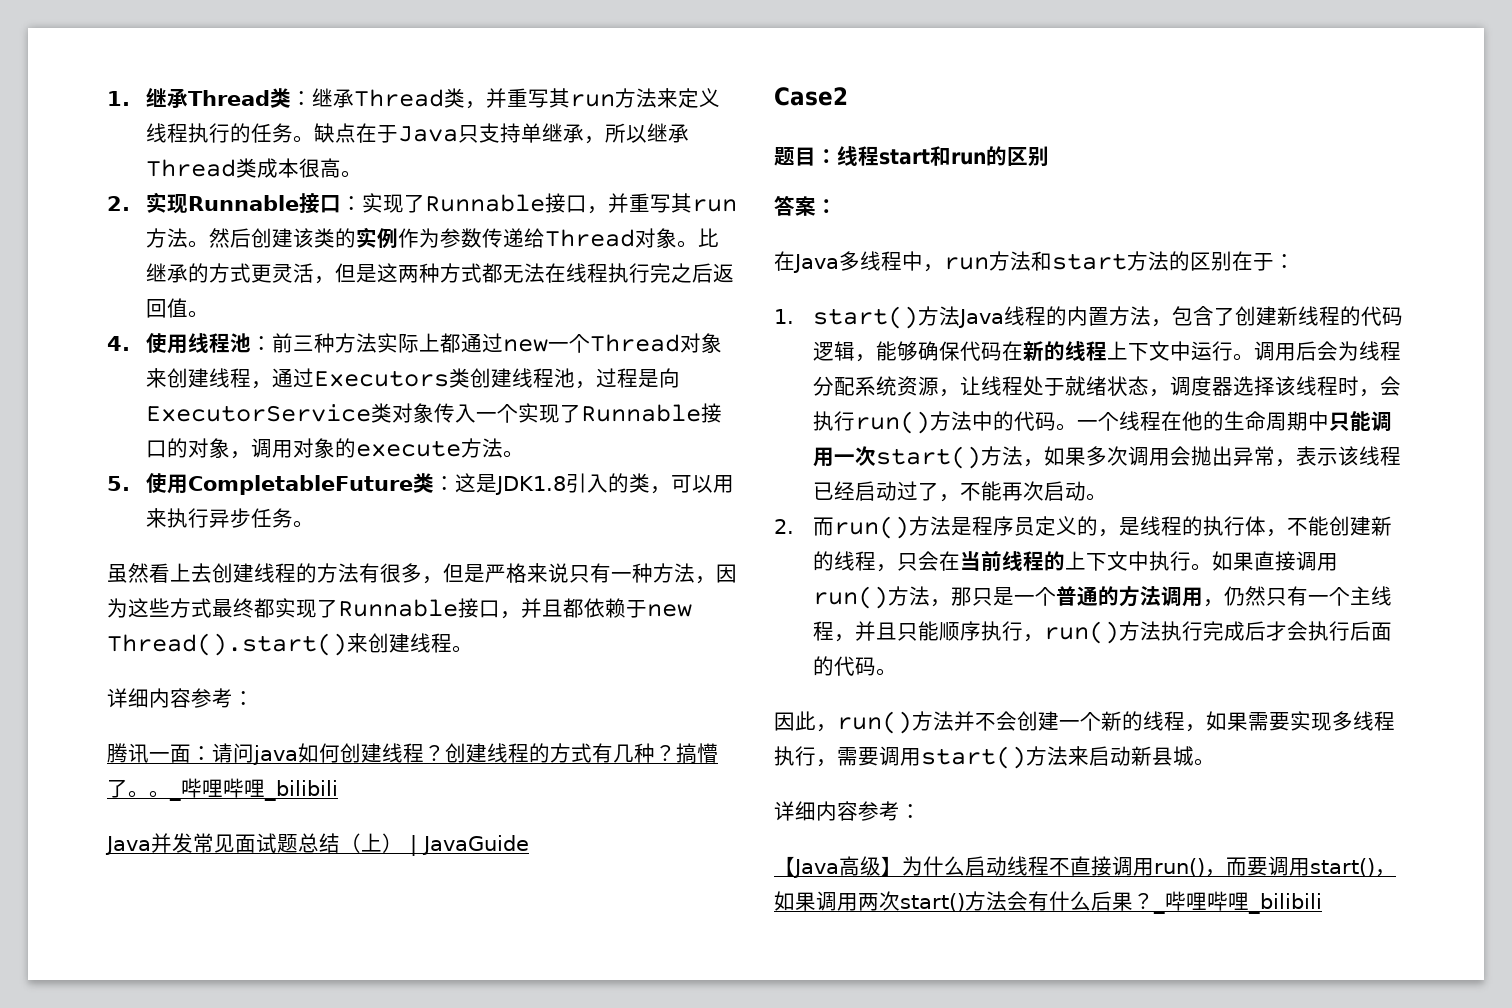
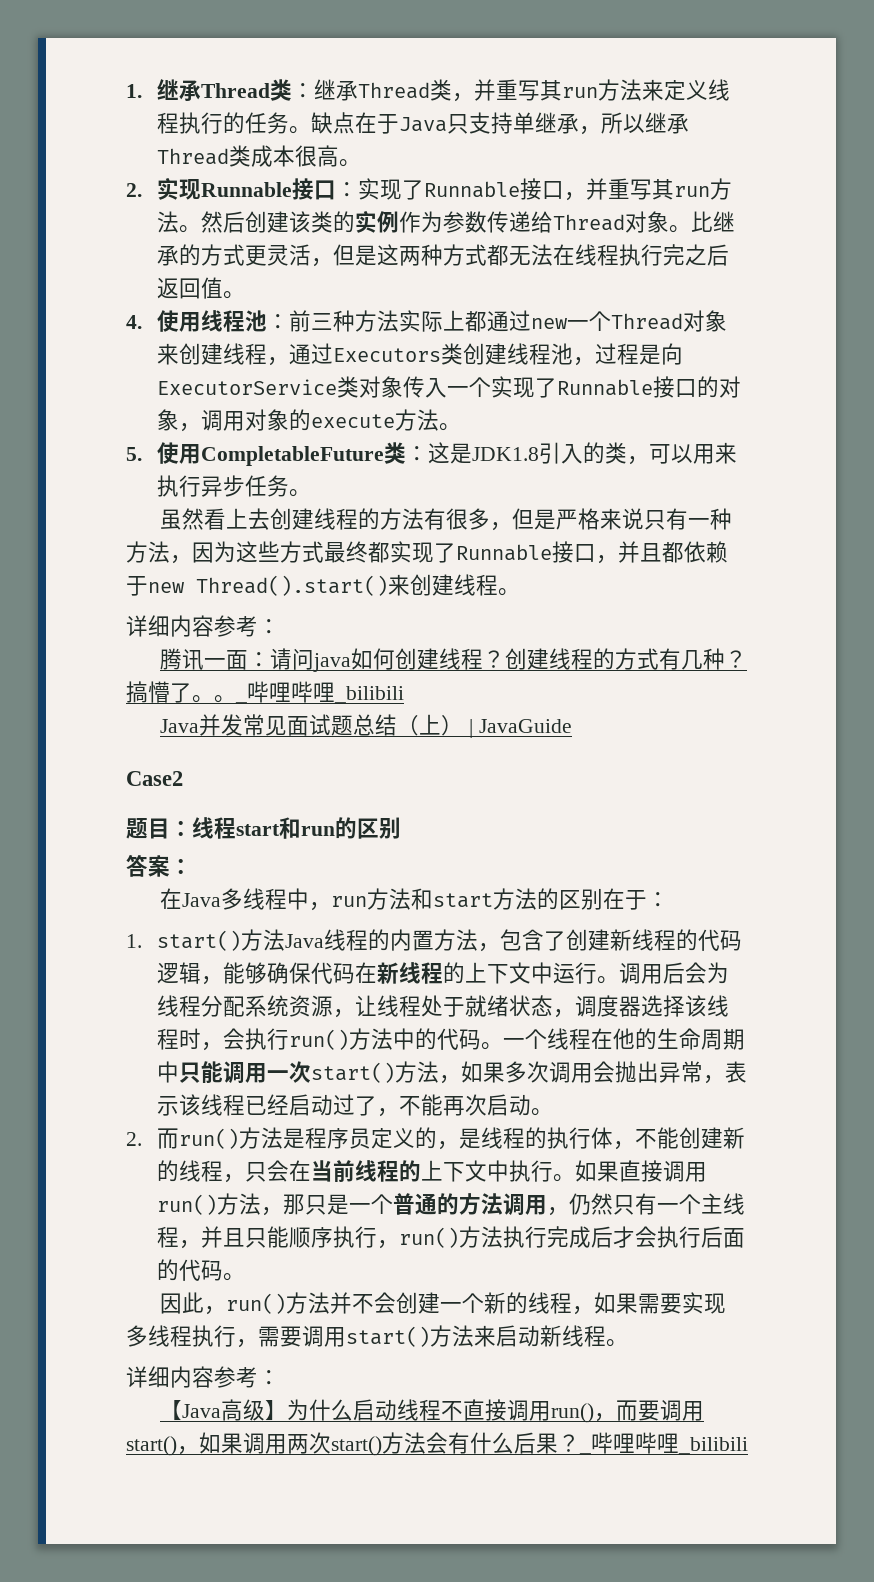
- 1. start()方法Java线程的内置方法，包含了创建新线程的代码逻辑，能够确保代码在新的线程上下文中运行。
+ 1. start()方法Java线程的内置方法，包含了创建新线程的代码逻辑，能够确保代码在新线程的上下文中运行。
- 因此，run()方法并不会创建一个新的线程，如果需要实现多线程执行，需要调用start()方法来启动新县城。
+ 因此，run()方法并不会创建一个新的线程，如果需要实现多线程执行，需要调用start()方法来启动新线程。

